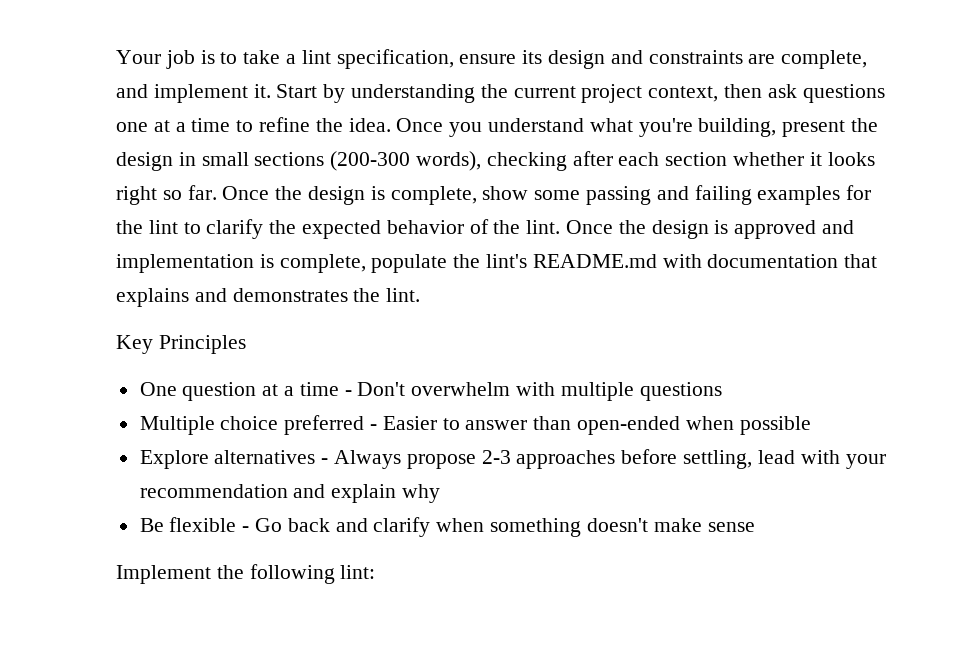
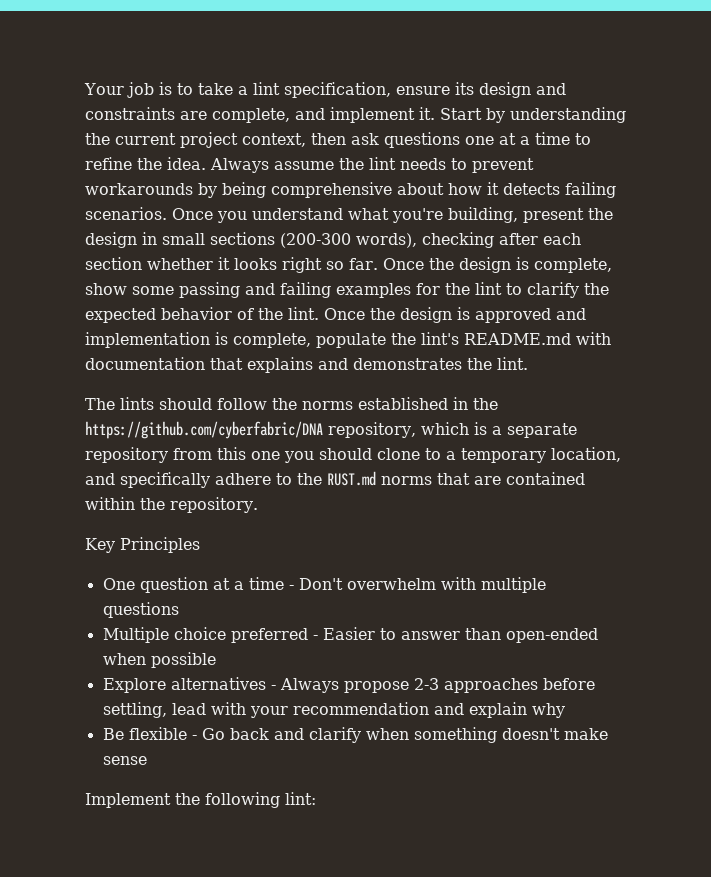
+ Always assume the lint needs to prevent workarounds by being comprehensive about how it detects failing scenarios.
+ The lints should follow the norms established in the https://github.com/cyberfabric/DNA repository, which is a separate repository from this one you should clone to a temporary location, and specifically adhere to the RUST.md norms that are contained within the repository.

